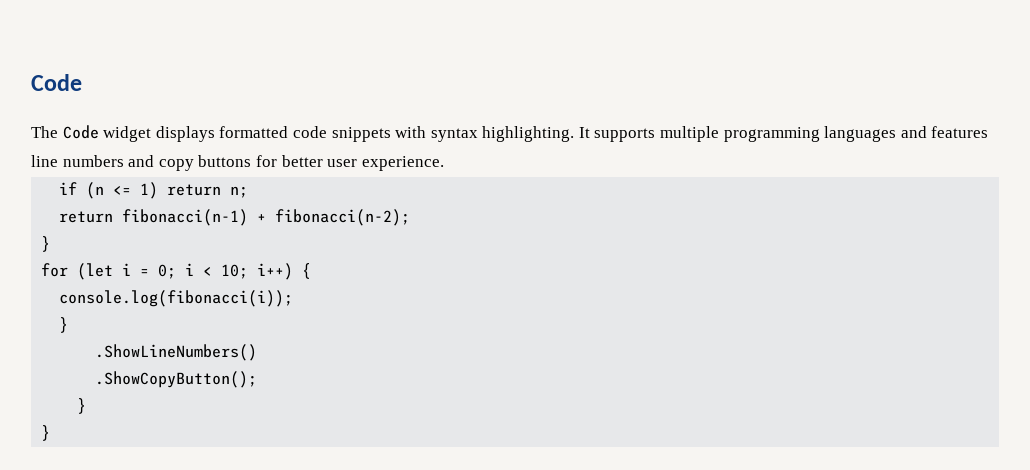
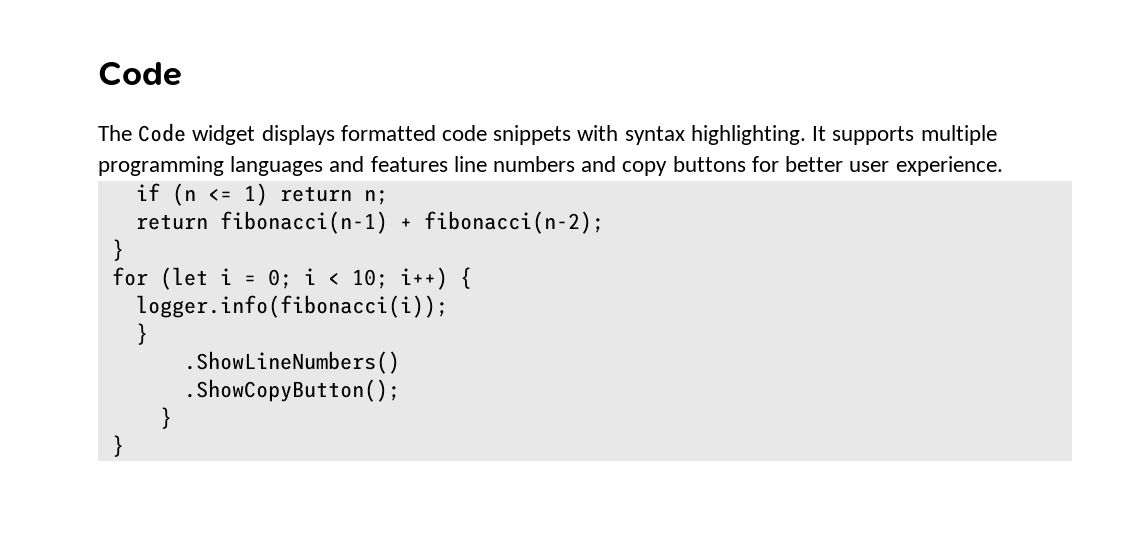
- console.log(fibonacci(i));
+ logger.info(fibonacci(i));

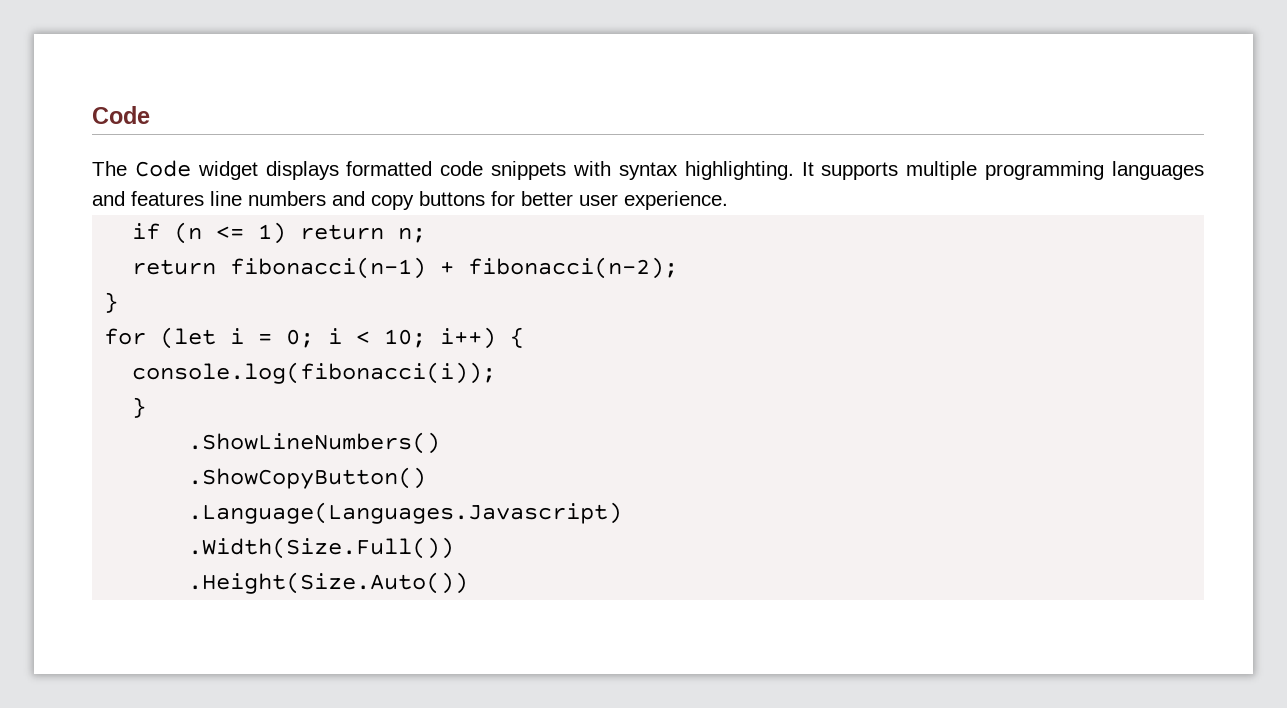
- logger.info(fibonacci(i));
+ console.log(fibonacci(i));
- .ShowCopyButton();
- }
- }
+ .ShowCopyButton()
+ .Language(Languages.Javascript)
+ .Width(Size.Full())
+ .Height(Size.Auto())

